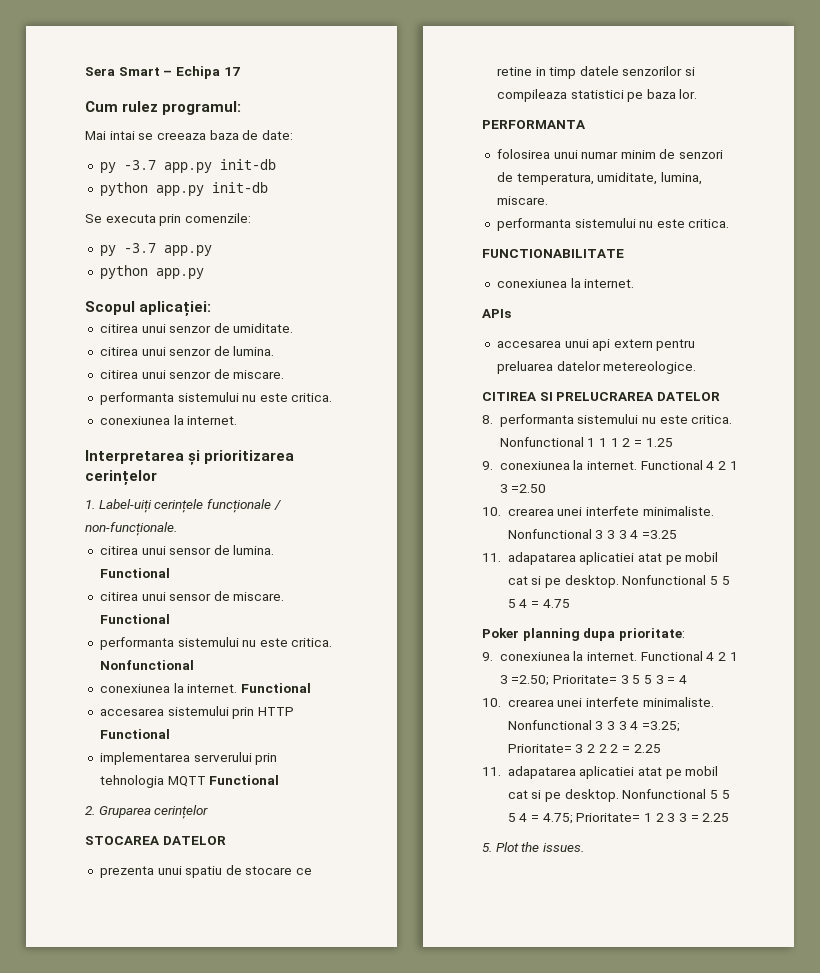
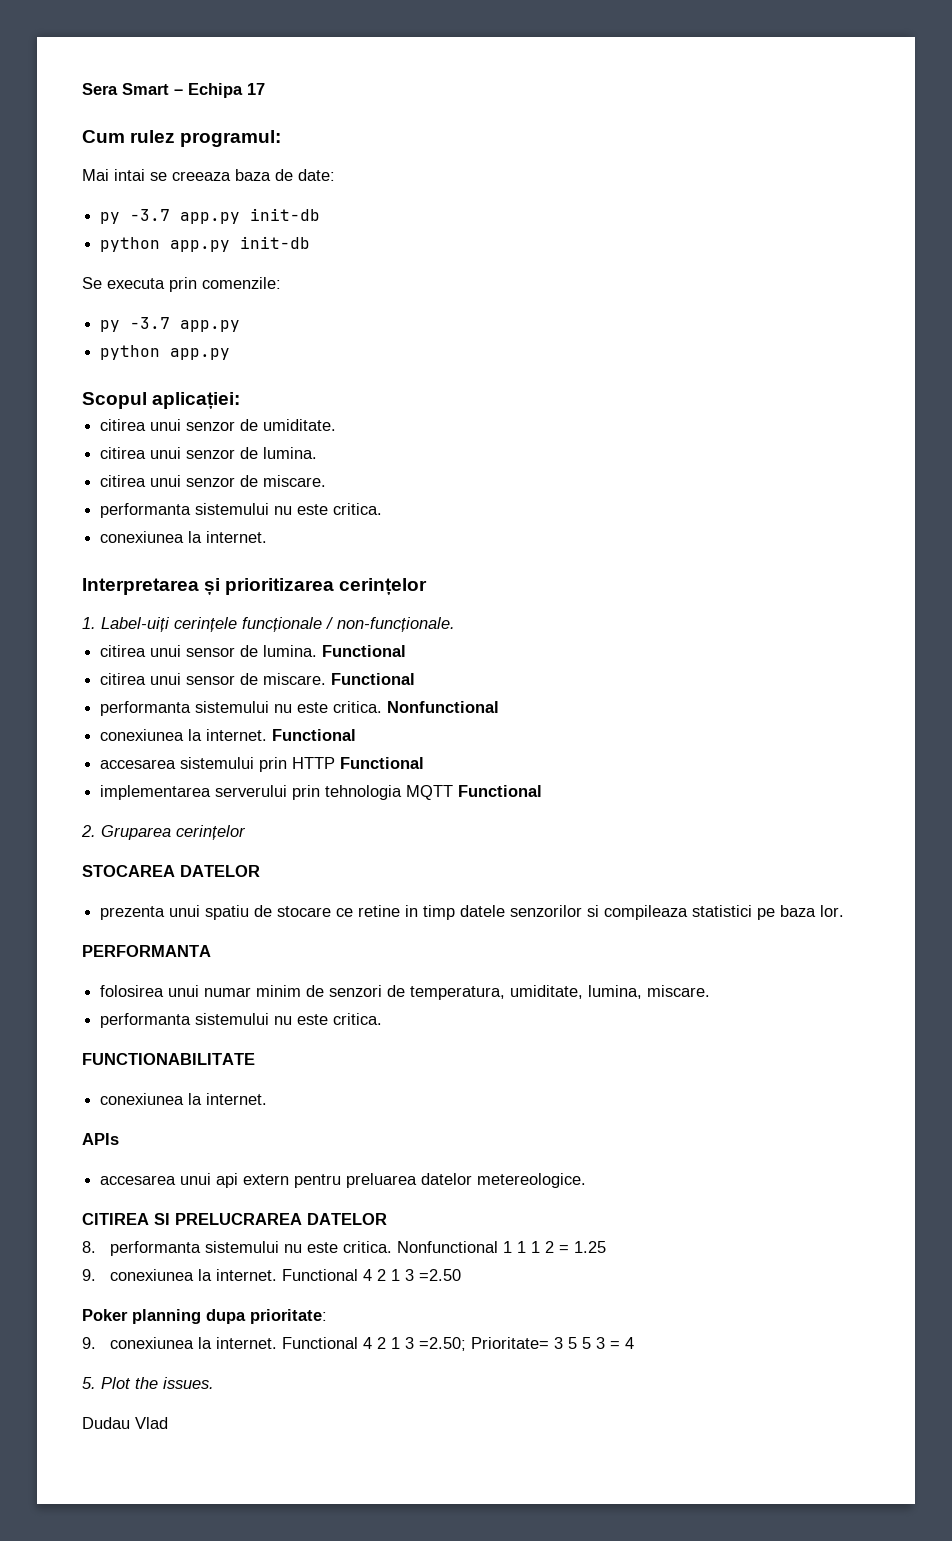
- 10. crearea unei interfete minimaliste. Nonfunctional 3 3 3 4 =3.25
- 11. adapatarea aplicatiei atat pe mobil cat si pe desktop. Nonfunctional 5 5 5 4 = 4.75
- 10. crearea unei interfete minimaliste. Nonfunctional 3 3 3 4 =3.25; Prioritate= 3 2 2 2 = 2.25
- 11. adapatarea aplicatiei atat pe mobil cat si pe desktop. Nonfunctional 5 5 5 4 = 4.75; Prioritate= 1 2 3 3 = 2.25
+ Dudau Vlad

